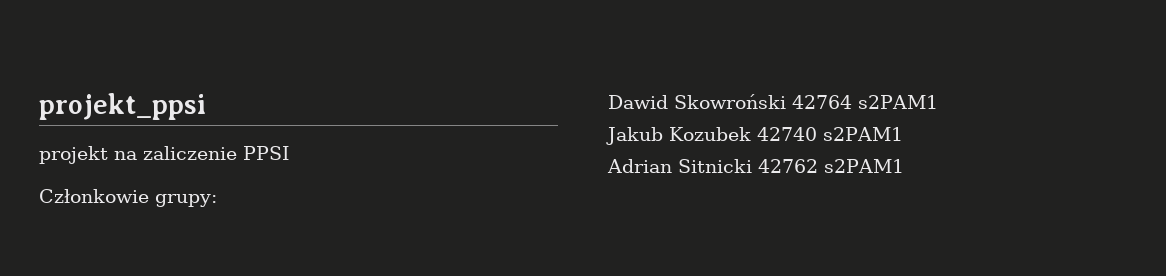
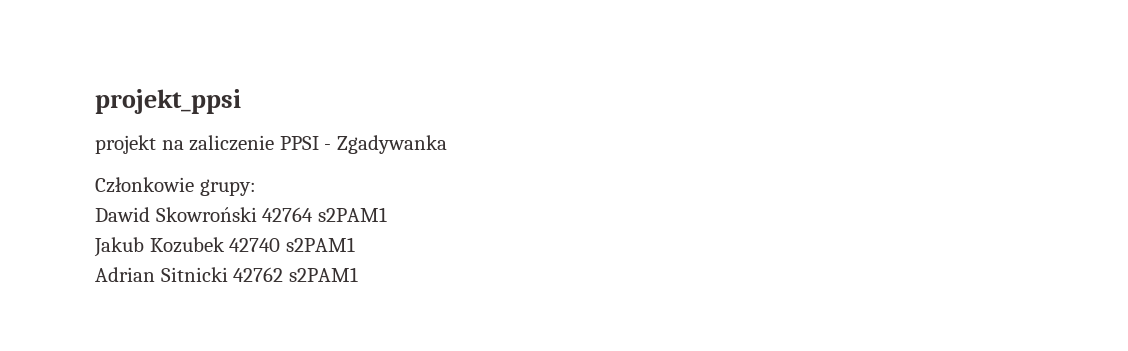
- projekt na zaliczenie PPSI
+ projekt na zaliczenie PPSI - Zgadywanka

